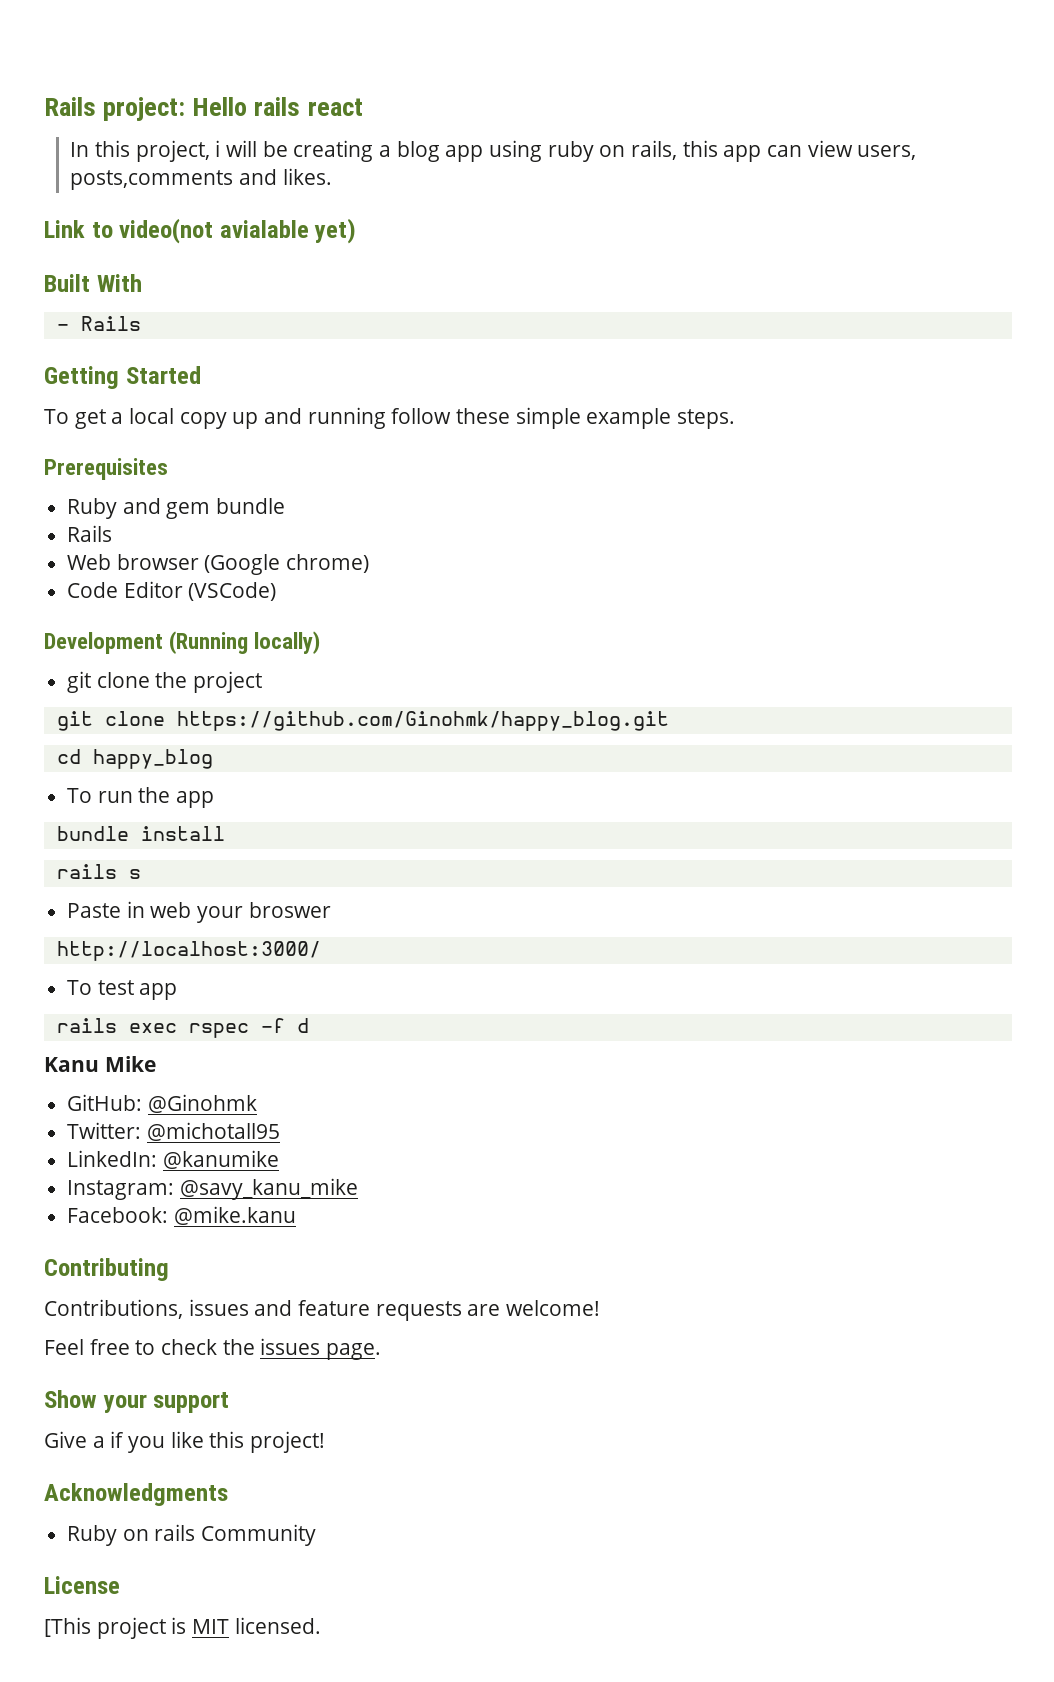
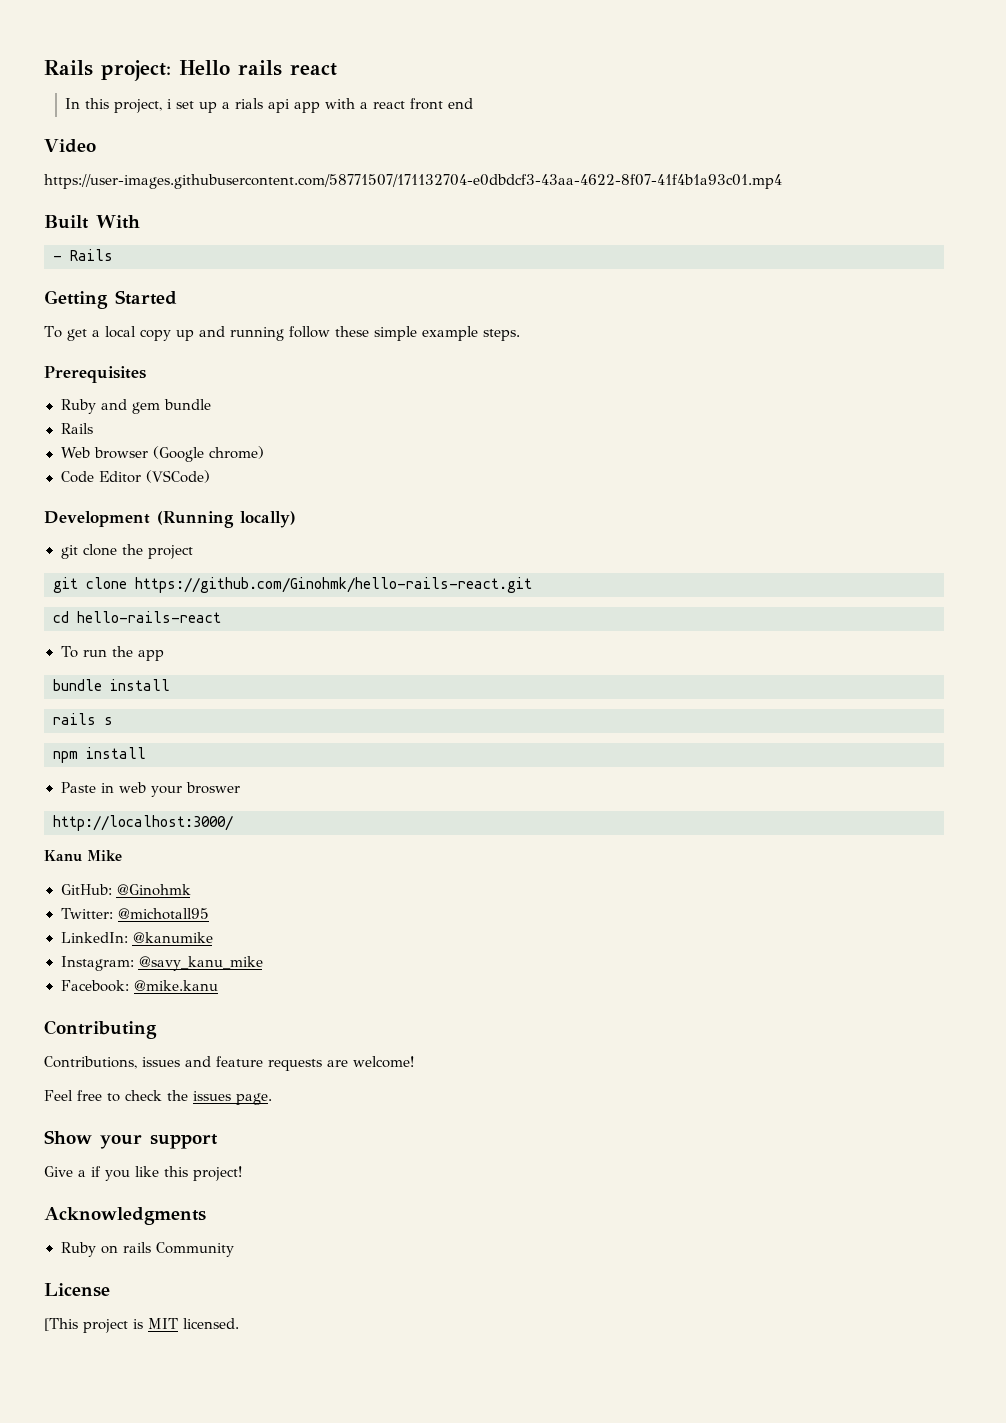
- In this project, i will be creating a blog app using ruby on rails, this app can view users, posts,comments and likes.
- Link to video(not avialable yet)
+ In this project, i set up a rials api app with a react front end
+ Video
+ https://user-images.githubusercontent.com/58771507/171132704-e0dbdcf3-43aa-4622-8f07-41f4b1a93c01.mp4
- git clone https://github.com/Ginohmk/happy_blog.git
+ git clone https://github.com/Ginohmk/hello-rails-react.git
- cd happy_blog
+ cd hello-rails-react
+ npm install
- To test app
- rails exec rspec -f d

